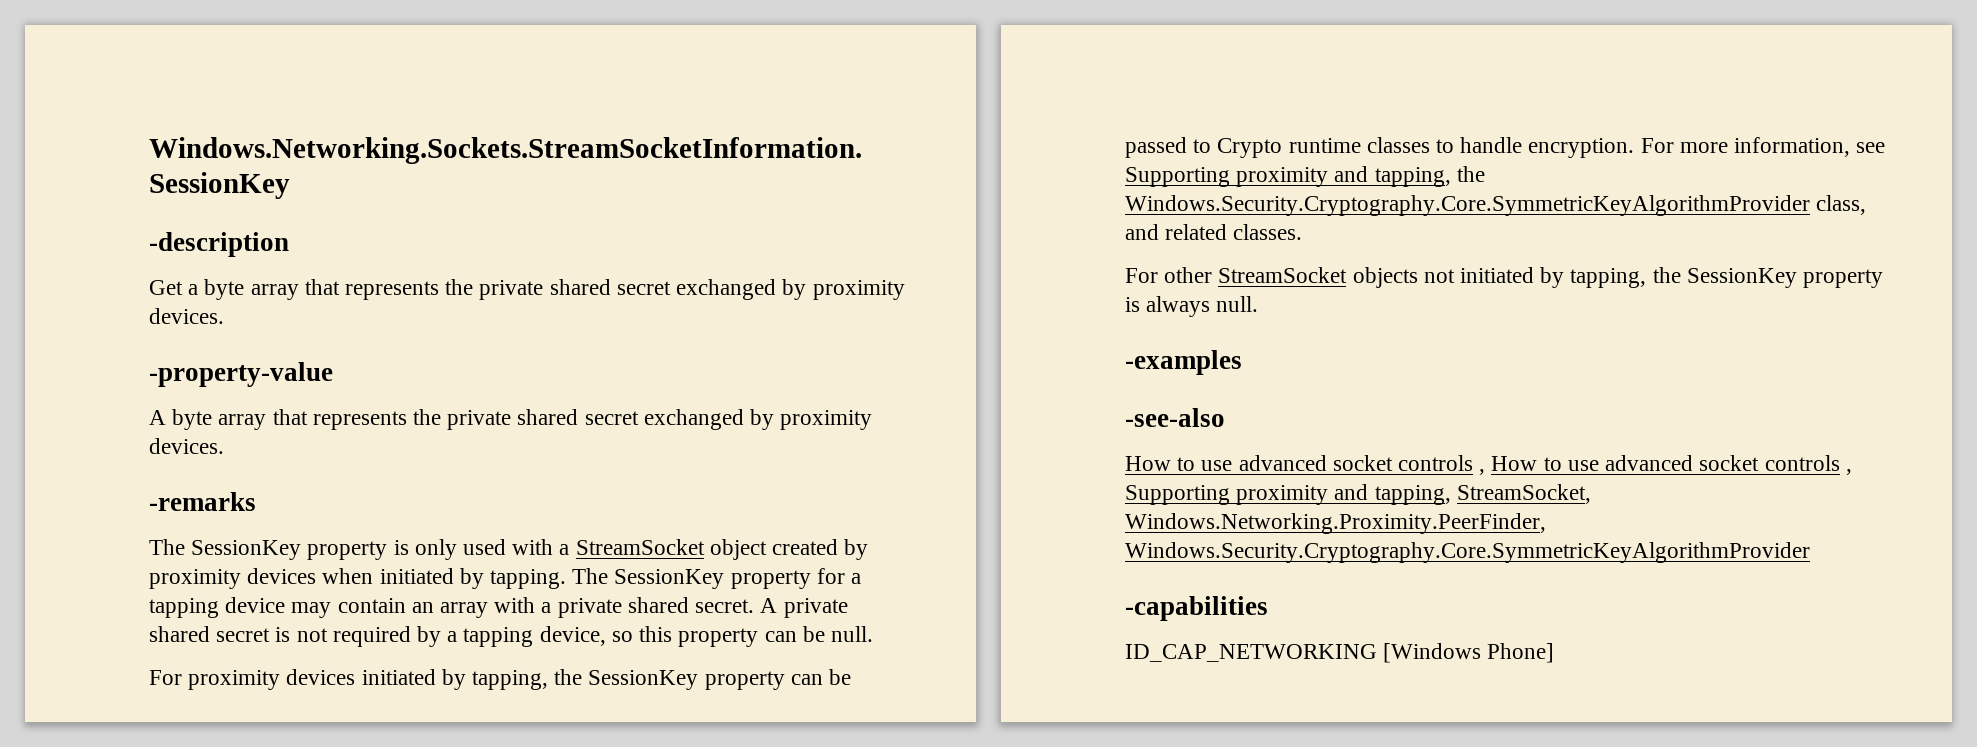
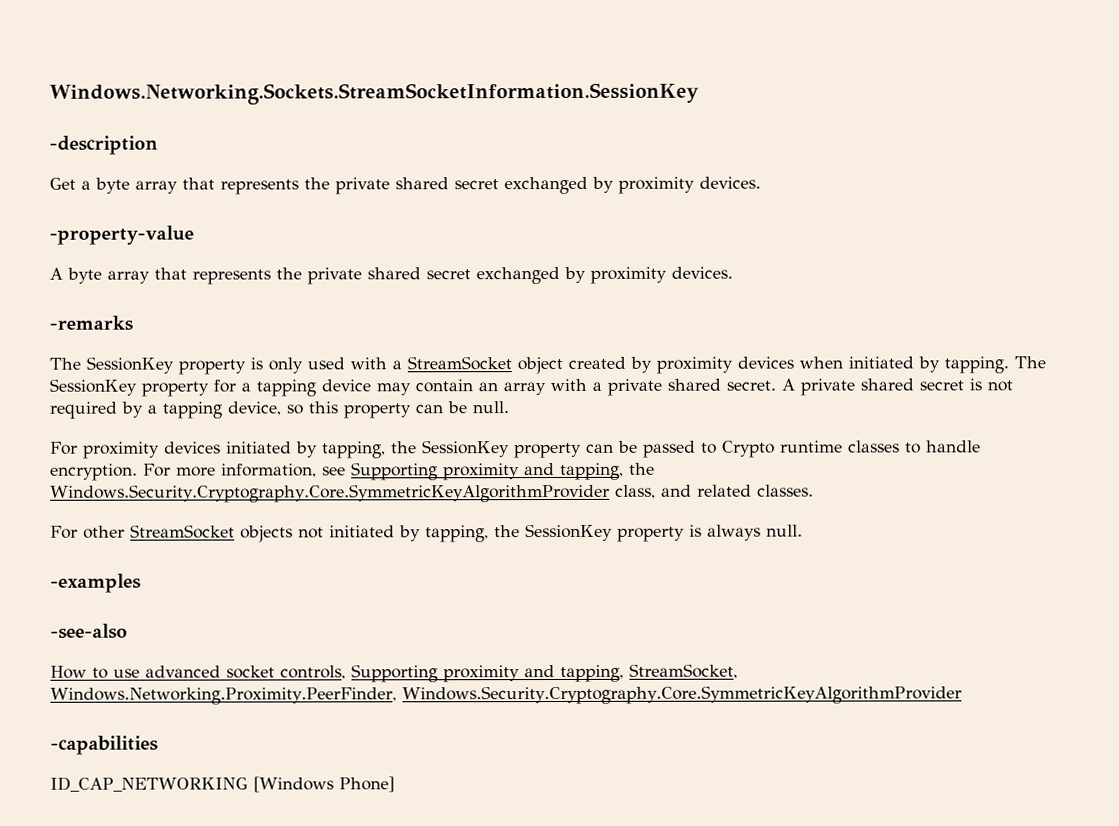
- How to use advanced socket controls , How to use advanced socket controls , Supporting proximity and tapping, StreamSocket, Windows.Networking.Proximity.PeerFinder, Windows.Security.Cryptography.Core.SymmetricKeyAlgorithmProvider
+ How to use advanced socket controls, Supporting proximity and tapping, StreamSocket, Windows.Networking.Proximity.PeerFinder, Windows.Security.Cryptography.Core.SymmetricKeyAlgorithmProvider

